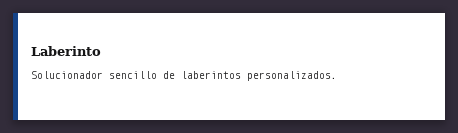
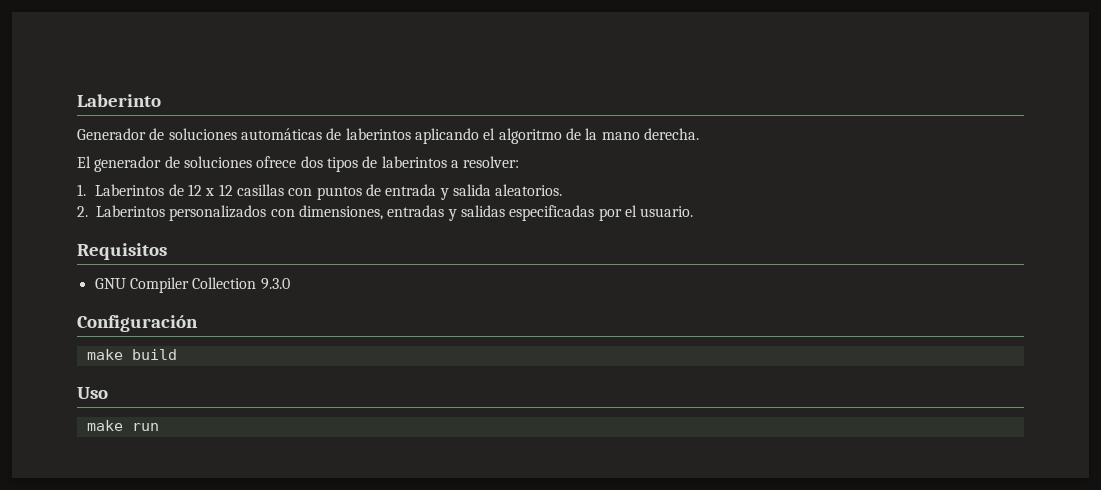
- Solucionador sencillo de laberintos personalizados.
+ Generador de soluciones automáticas de laberintos aplicando el algoritmo de la mano derecha.
+ El generador de soluciones ofrece dos tipos de laberintos a resolver:
+ 1. Laberintos de 12 x 12 casillas con puntos de entrada y salida aleatorios.
+ 2. Laberintos personalizados con dimensiones, entradas y salidas especificadas por el usuario.
+ Requisitos
+ GNU Compiler Collection 9.3.0
+ Configuración
+ make build
+ Uso
+ make run

